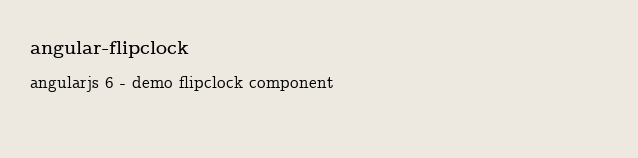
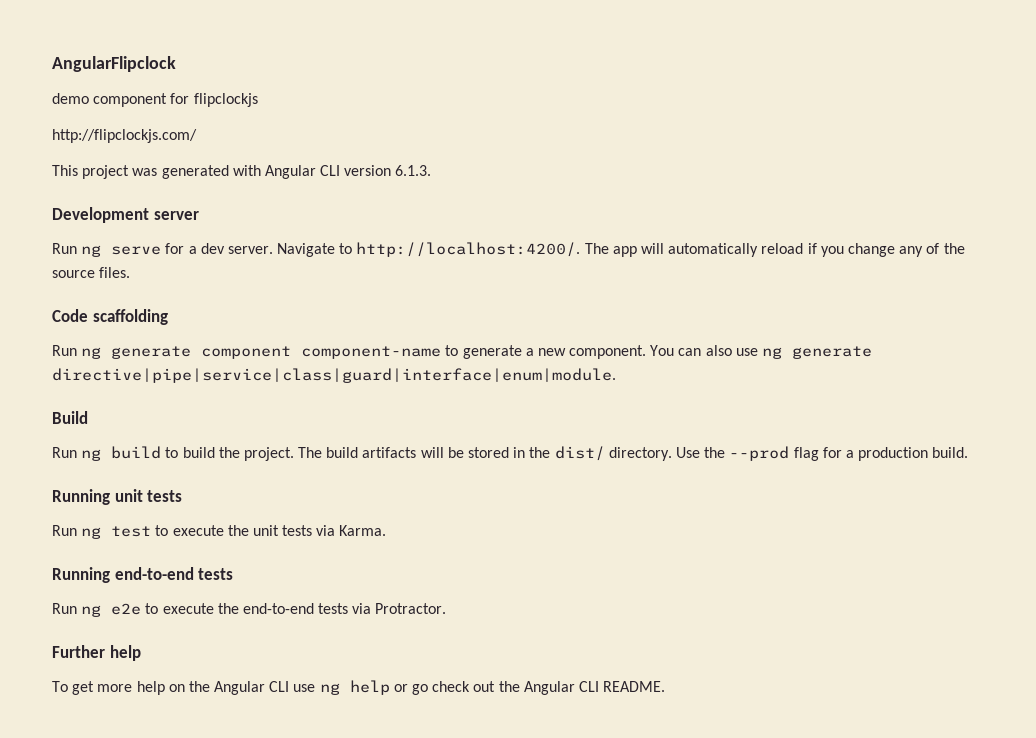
- angular-flipclock
- angularjs 6 - demo flipclock component
+ AngularFlipclock
+ demo component for flipclockjs
+ http://flipclockjs.com/
+ This project was generated with Angular CLI version 6.1.3.
+ Development server
+ Run ng serve for a dev server. Navigate to http://localhost:4200/. The app will automatically reload if you change any of the source files.
+ Code scaffolding
+ Run ng generate component component-name to generate a new component. You can also use ng generate directive|pipe|service|class|guard|interface|enum|module.
+ Build
+ Run ng build to build the project. The build artifacts will be stored in the dist/ directory. Use the --prod flag for a production build.
+ Running unit tests
+ Run ng test to execute the unit tests via Karma.
+ Running end-to-end tests
+ Run ng e2e to execute the end-to-end tests via Protractor.
+ Further help
+ To get more help on the Angular CLI use ng help or go check out the Angular CLI README.

